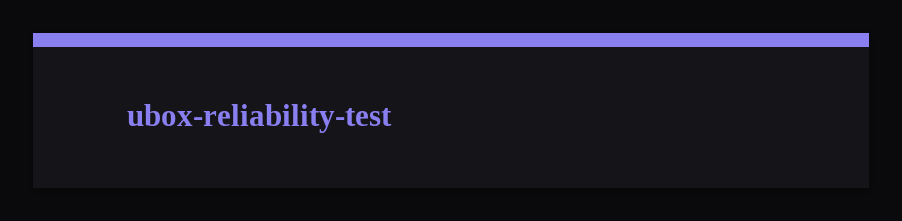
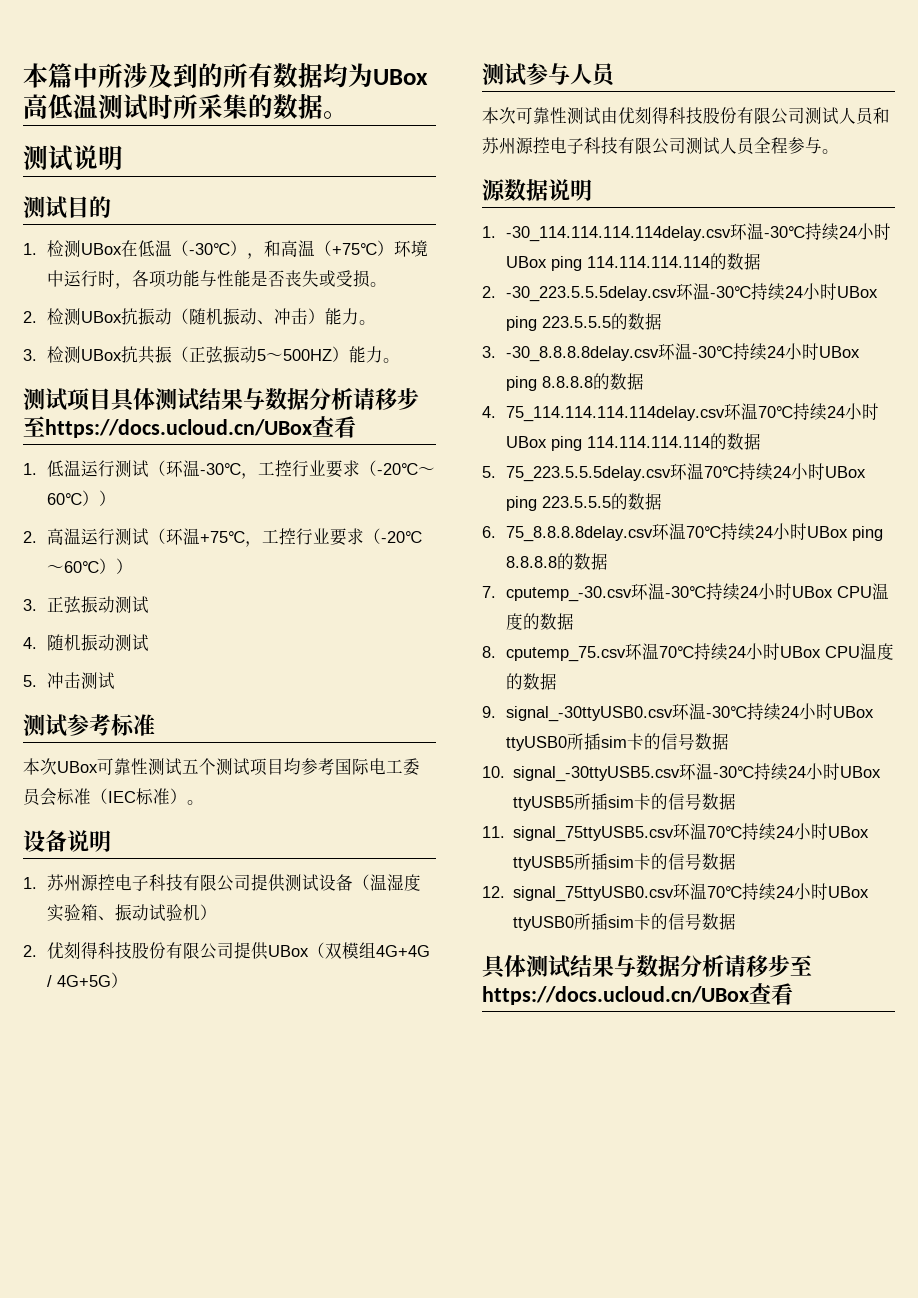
- ubox-reliability-test
+ 本篇中所涉及到的所有数据均为UBox高低温测试时所采集的数据。
+ 测试说明
+ 测试目的
+ 1.检测UBox在低温（-30℃），和高温（+75℃）环境中运行时，各项功能与性能是否丧失或受损。
+ 2.检测UBox抗振动（随机振动、冲击）能力。
+ 3.检测UBox抗共振（正弦振动5～500HZ）能力。
+ 测试项目具体测试结果与数据分析请移步至https://docs.ucloud.cn/UBox查看
+ 1.低温运行测试（环温-30℃，工控行业要求（-20℃～60℃））
+ 2.高温运行测试（环温+75℃，工控行业要求（-20℃～60℃））
+ 3.正弦振动测试
+ 4.随机振动测试
+ 5.冲击测试
+ 测试参考标准
+ 本次UBox可靠性测试五个测试项目均参考国际电工委员会标准（IEC标准）。
+ 设备说明
+ 1.苏州源控电子科技有限公司提供测试设备（温湿度实验箱、振动试验机）
+ 2.优刻得科技股份有限公司提供UBox（双模组4G+4G / 4G+5G）
+ 测试参与人员
+ 本次可靠性测试由优刻得科技股份有限公司测试人员和苏州源控电子科技有限公司测试人员全程参与。
+ 源数据说明
+ 1. -30_114.114.114.114delay.csv环温-30℃持续24小时UBox ping 114.114.114.114的数据
+ 2. -30_223.5.5.5delay.csv环温-30℃持续24小时UBox ping 223.5.5.5的数据
+ 3. -30_8.8.8.8delay.csv环温-30℃持续24小时UBox ping 8.8.8.8的数据
+ 4. 75_114.114.114.114delay.csv环温70℃持续24小时UBox ping 114.114.114.114的数据
+ 5. 75_223.5.5.5delay.csv环温70℃持续24小时UBox ping 223.5.5.5的数据
+ 6. 75_8.8.8.8delay.csv环温70℃持续24小时UBox ping 8.8.8.8的数据
+ 7. cputemp_-30.csv环温-30℃持续24小时UBox CPU温度的数据
+ 8. cputemp_75.csv环温70℃持续24小时UBox CPU温度的数据
+ 9. signal_-30ttyUSB0.csv环温-30℃持续24小时UBox ttyUSB0所插sim卡的信号数据
+ 10. signal_-30ttyUSB5.csv环温-30℃持续24小时UBox ttyUSB5所插sim卡的信号数据
+ 11. signal_75ttyUSB5.csv环温70℃持续24小时UBox ttyUSB5所插sim卡的信号数据
+ 12. signal_75ttyUSB0.csv环温70℃持续24小时UBox ttyUSB0所插sim卡的信号数据
+ 具体测试结果与数据分析请移步至https://docs.ucloud.cn/UBox查看

